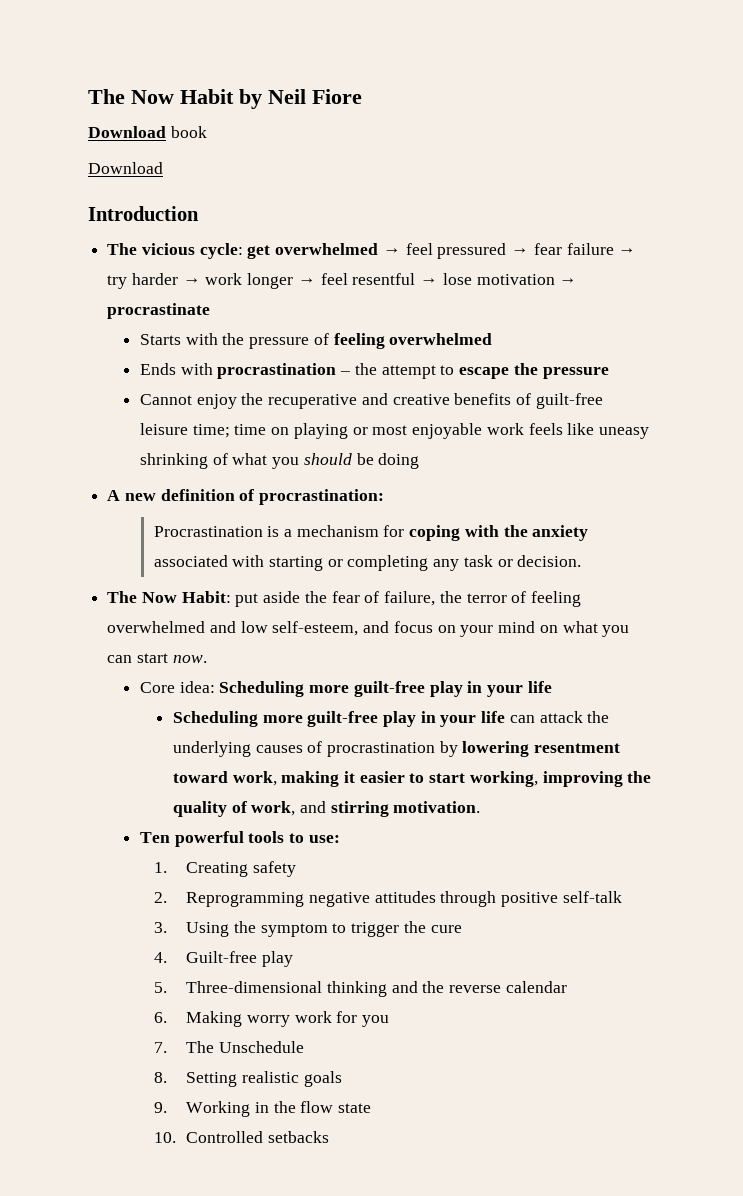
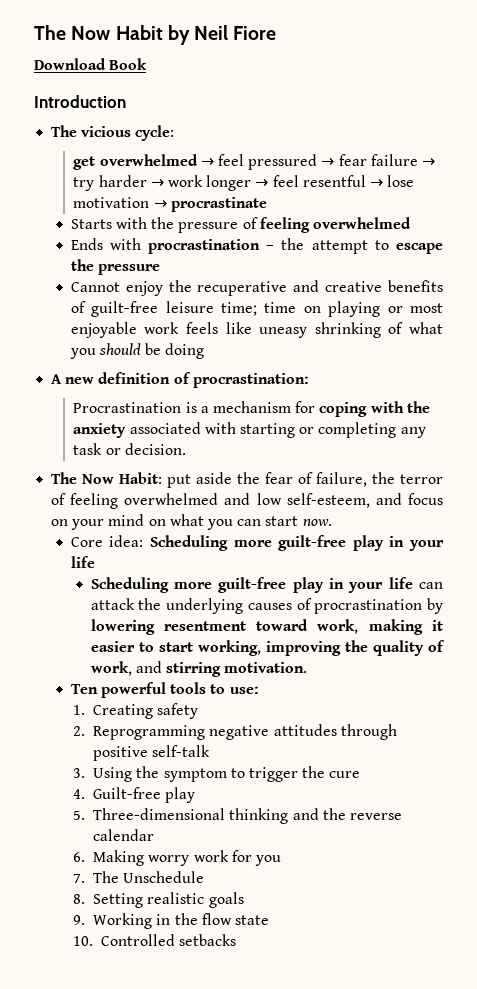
- Download book
- Download
+ Download Book
- The vicious cycle: get overwhelmed → feel pressured → fear failure → try harder → work longer → feel resentful → lose motivation → procrastinate
+ The vicious cycle:
+ get overwhelmed → feel pressured → fear failure → try harder → work longer → feel resentful → lose motivation → procrastinate

